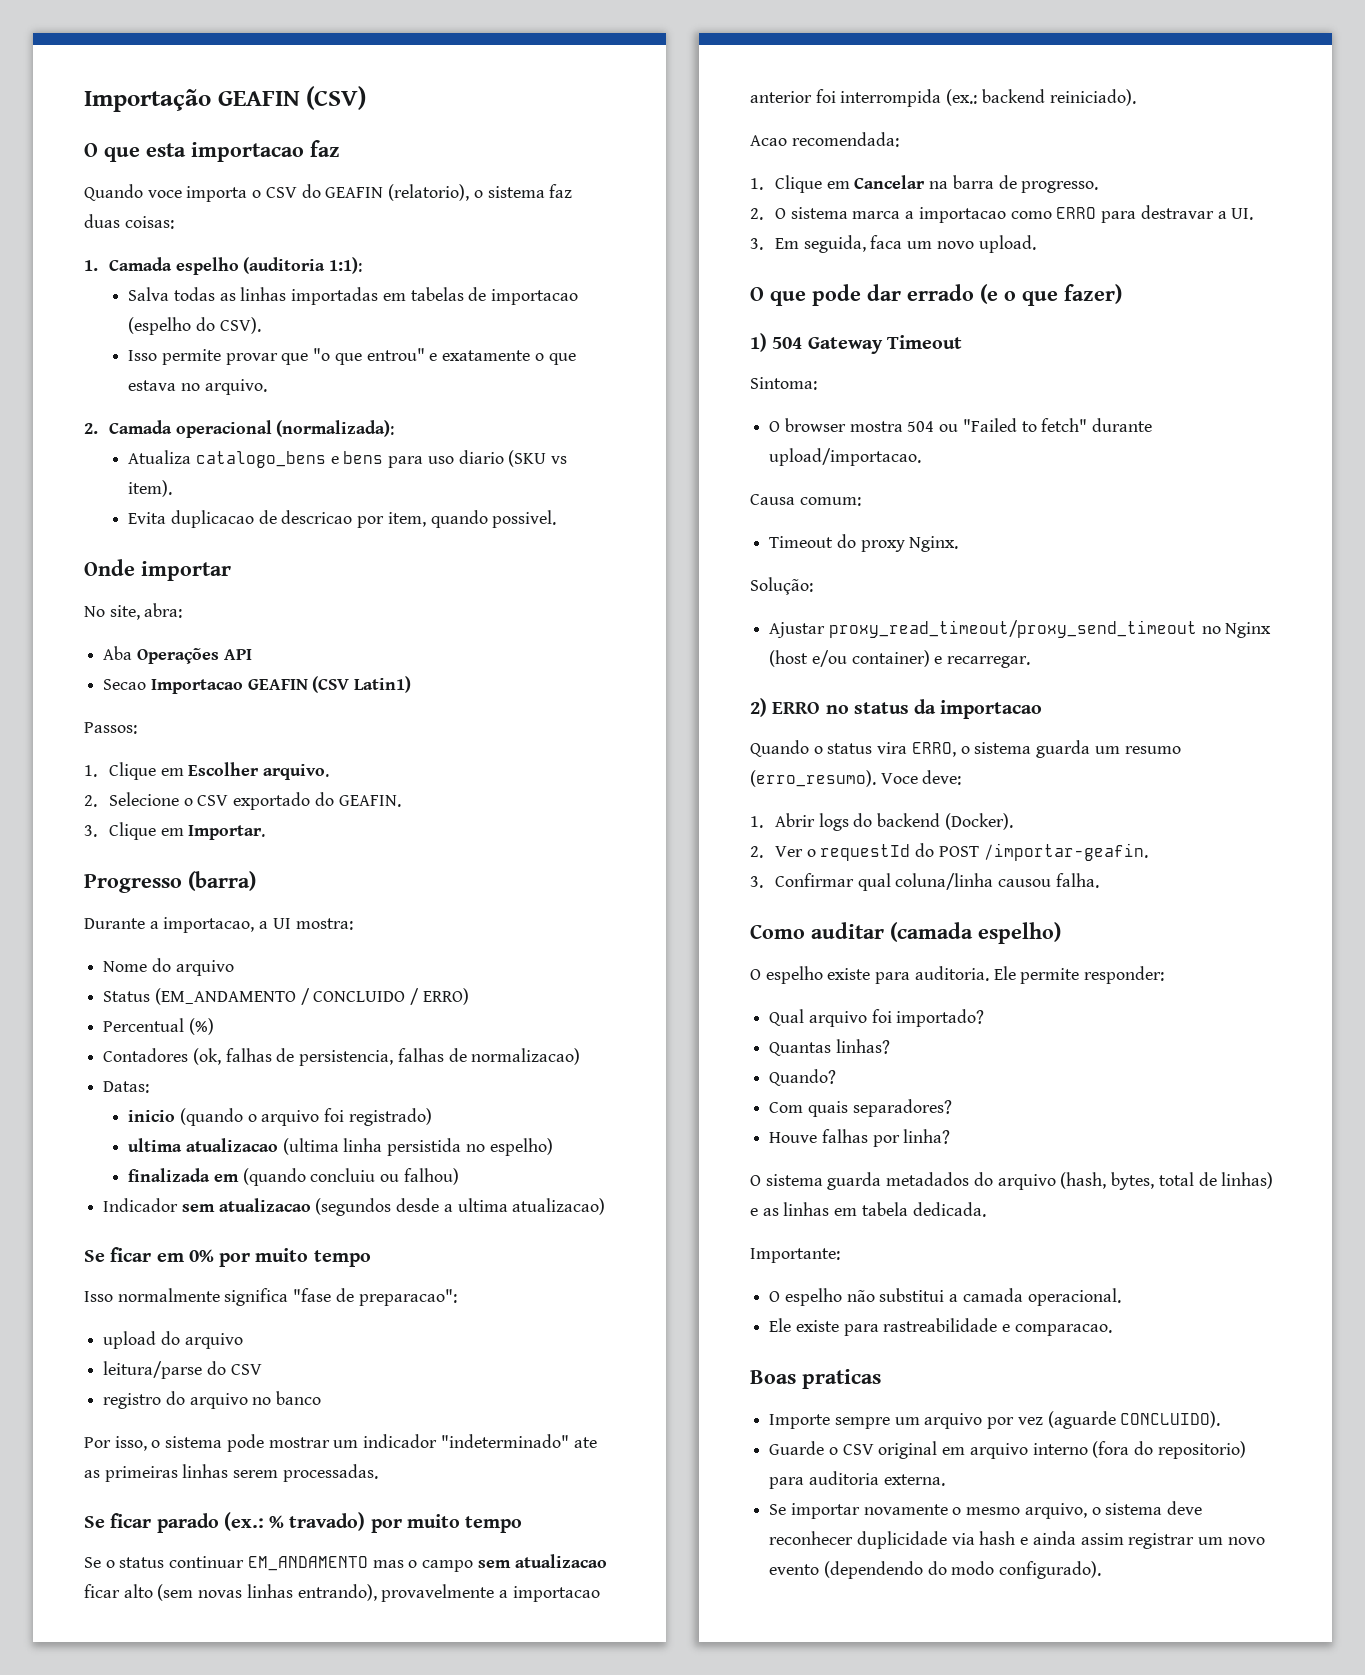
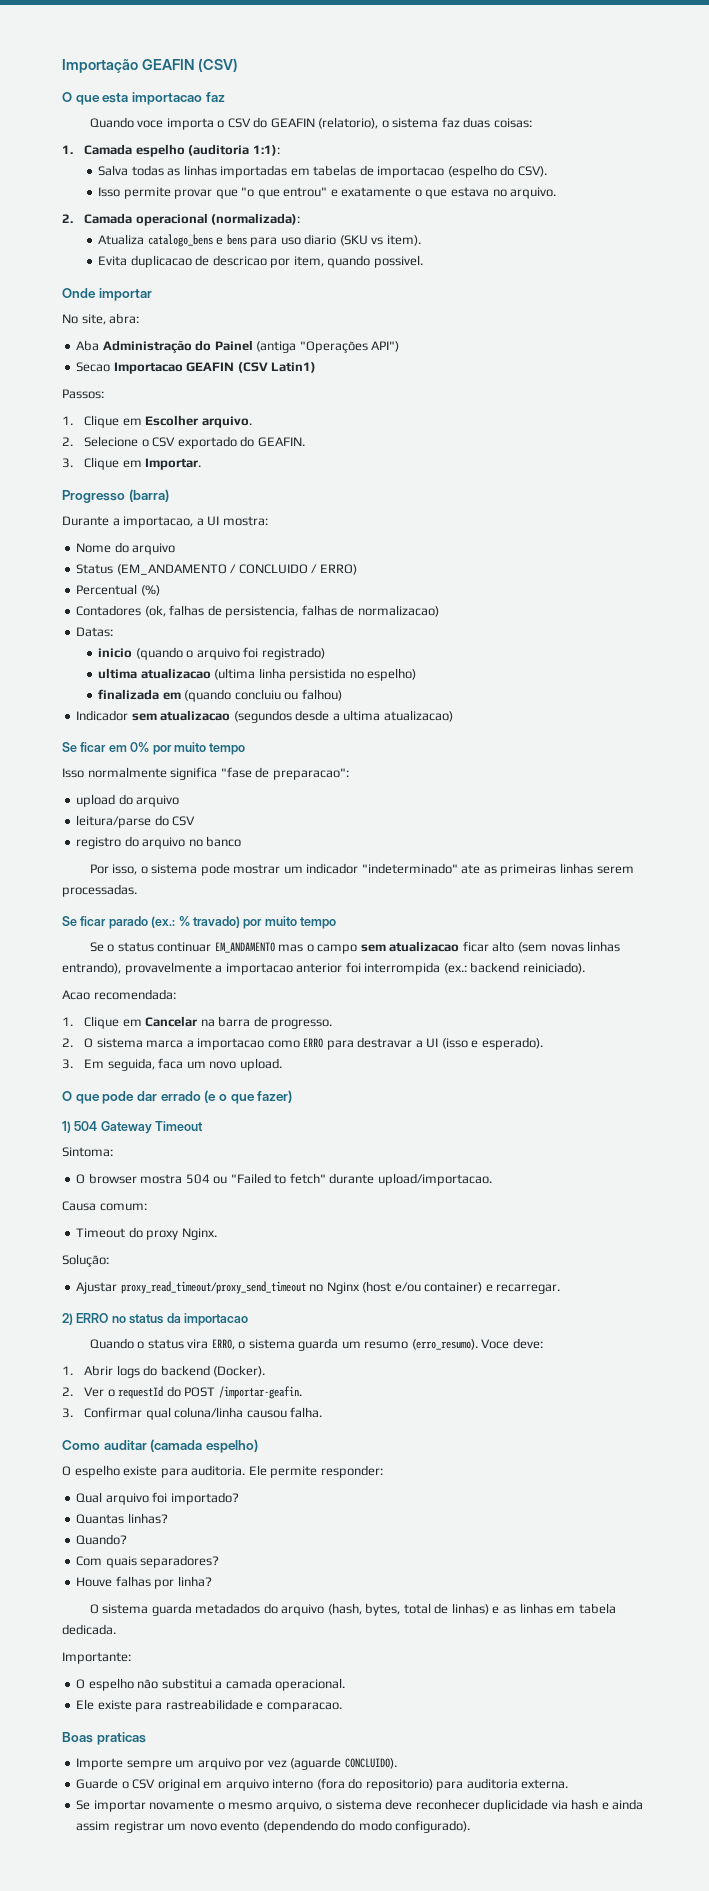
- Aba Operações API
+ Aba Administração do Painel (antiga "Operações API")
- 2. O sistema marca a importacao como ERRO para destravar a UI.
+ 2. O sistema marca a importacao como ERRO para destravar a UI (isso e esperado).

